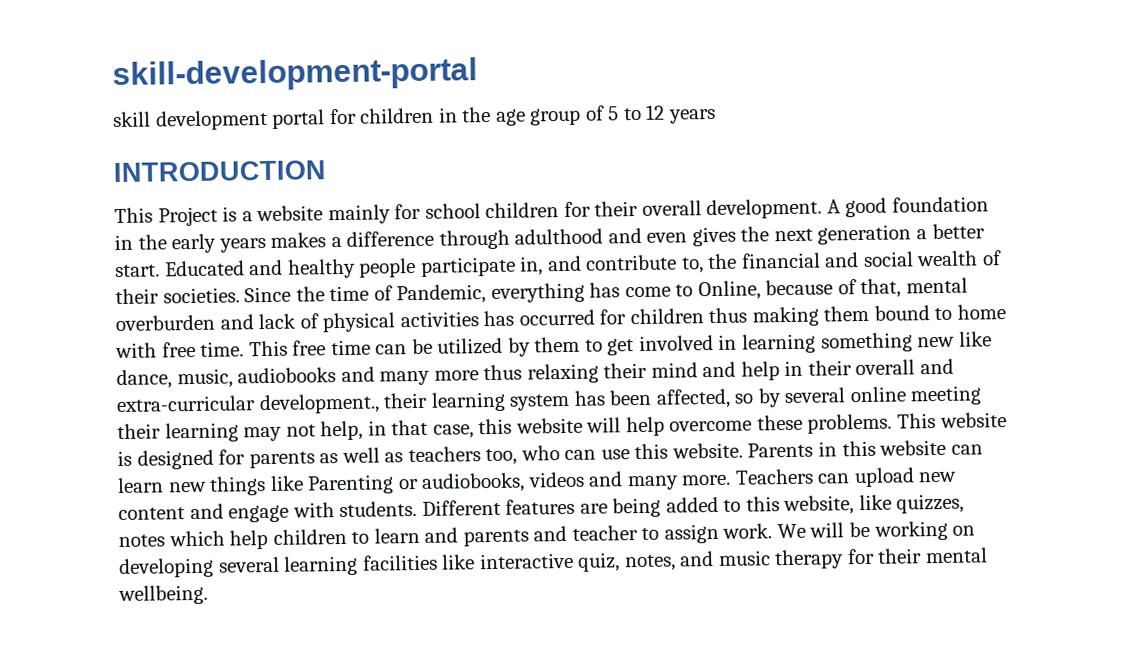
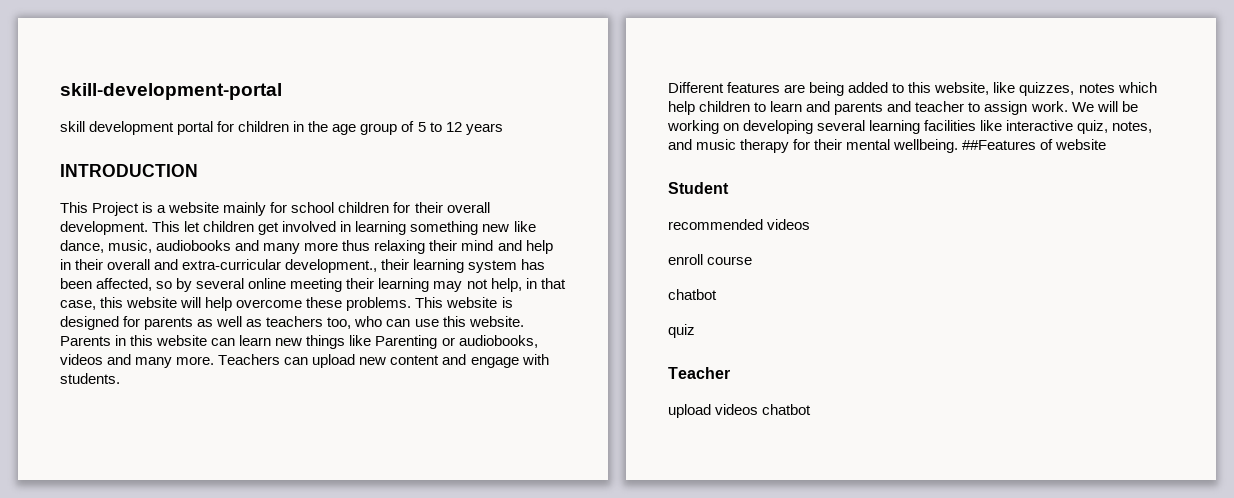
- A good foundation in the early years makes a difference through adulthood and even gives the next generation a better start. Educated and healthy people participate in, and contribute to, the financial and social wealth of their societies. Since the time of Pandemic, everything has come to Online, because of that, mental overburden and lack of physical activities has occurred for children thus making them bound to home with free time. This free time can be utilized by them to get involved in learning something new like dance, music, audiobooks and many more thus relaxing their mind and help in their overall and extra-curricular development., their learning system has been affected, so by several online meeting their learning may not help, in that case, this website will help overcome these problems.
+ This let children get involved in learning something new like dance, music, audiobooks and many more thus relaxing their mind and help in their overall and extra-curricular development., their learning system has been affected, so by several online meeting their learning may not help, in that case, this website will help overcome these problems.
- Teachers can upload new content and engage with students. Different features are being added to this website, like quizzes, notes which help children to learn and parents and teacher to assign work.
+ Teachers can upload new content and engage with students.
+ Different features are being added to this website, like quizzes, notes which help children to learn and parents and teacher to assign work.
+ ##Features of website
+ Student
+ recommended videos
+ enroll course
+ chatbot
+ quiz
+ Teacher
+ upload videos chatbot

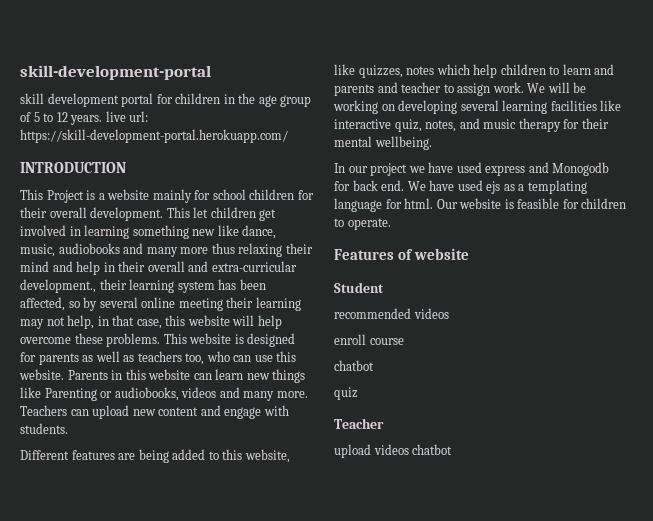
- skill development portal for children in the age group of 5 to 12 years
+ skill development portal for children in the age group of 5 to 12 years. live url: https://skill-development-portal.herokuapp.com/
- We will be working on developing several learning facilities like interactive quiz, notes, and music therapy for their mental wellbeing. ##Features of website
+ We will be working on developing several learning facilities like interactive quiz, notes, and music therapy for their mental wellbeing.
+ In our project we have used express and Monogodb for back end. We have used ejs as a templating language for html. Our website is feasible for children to operate.
+ Features of website

